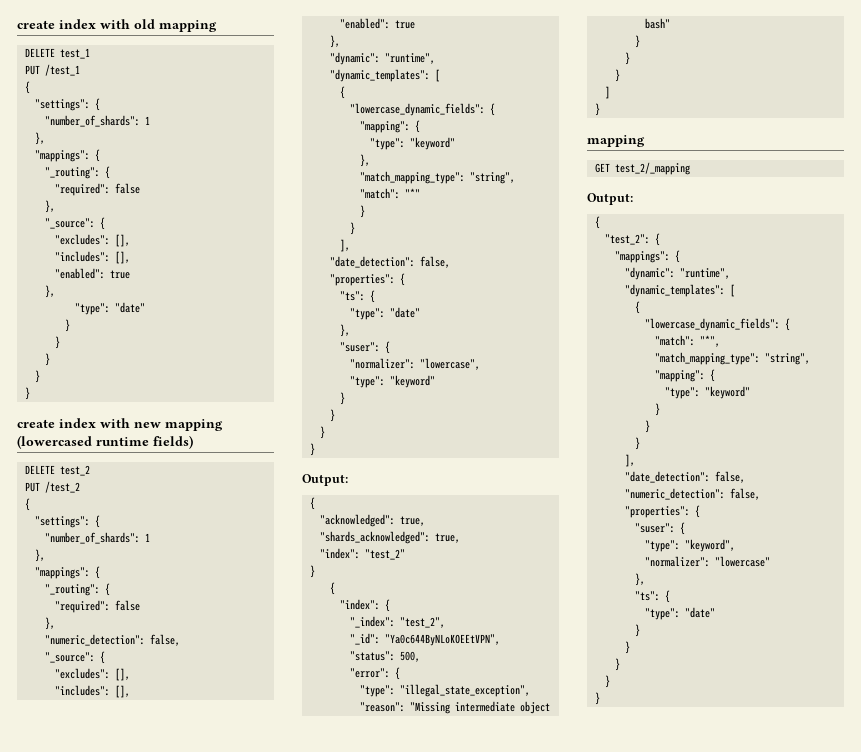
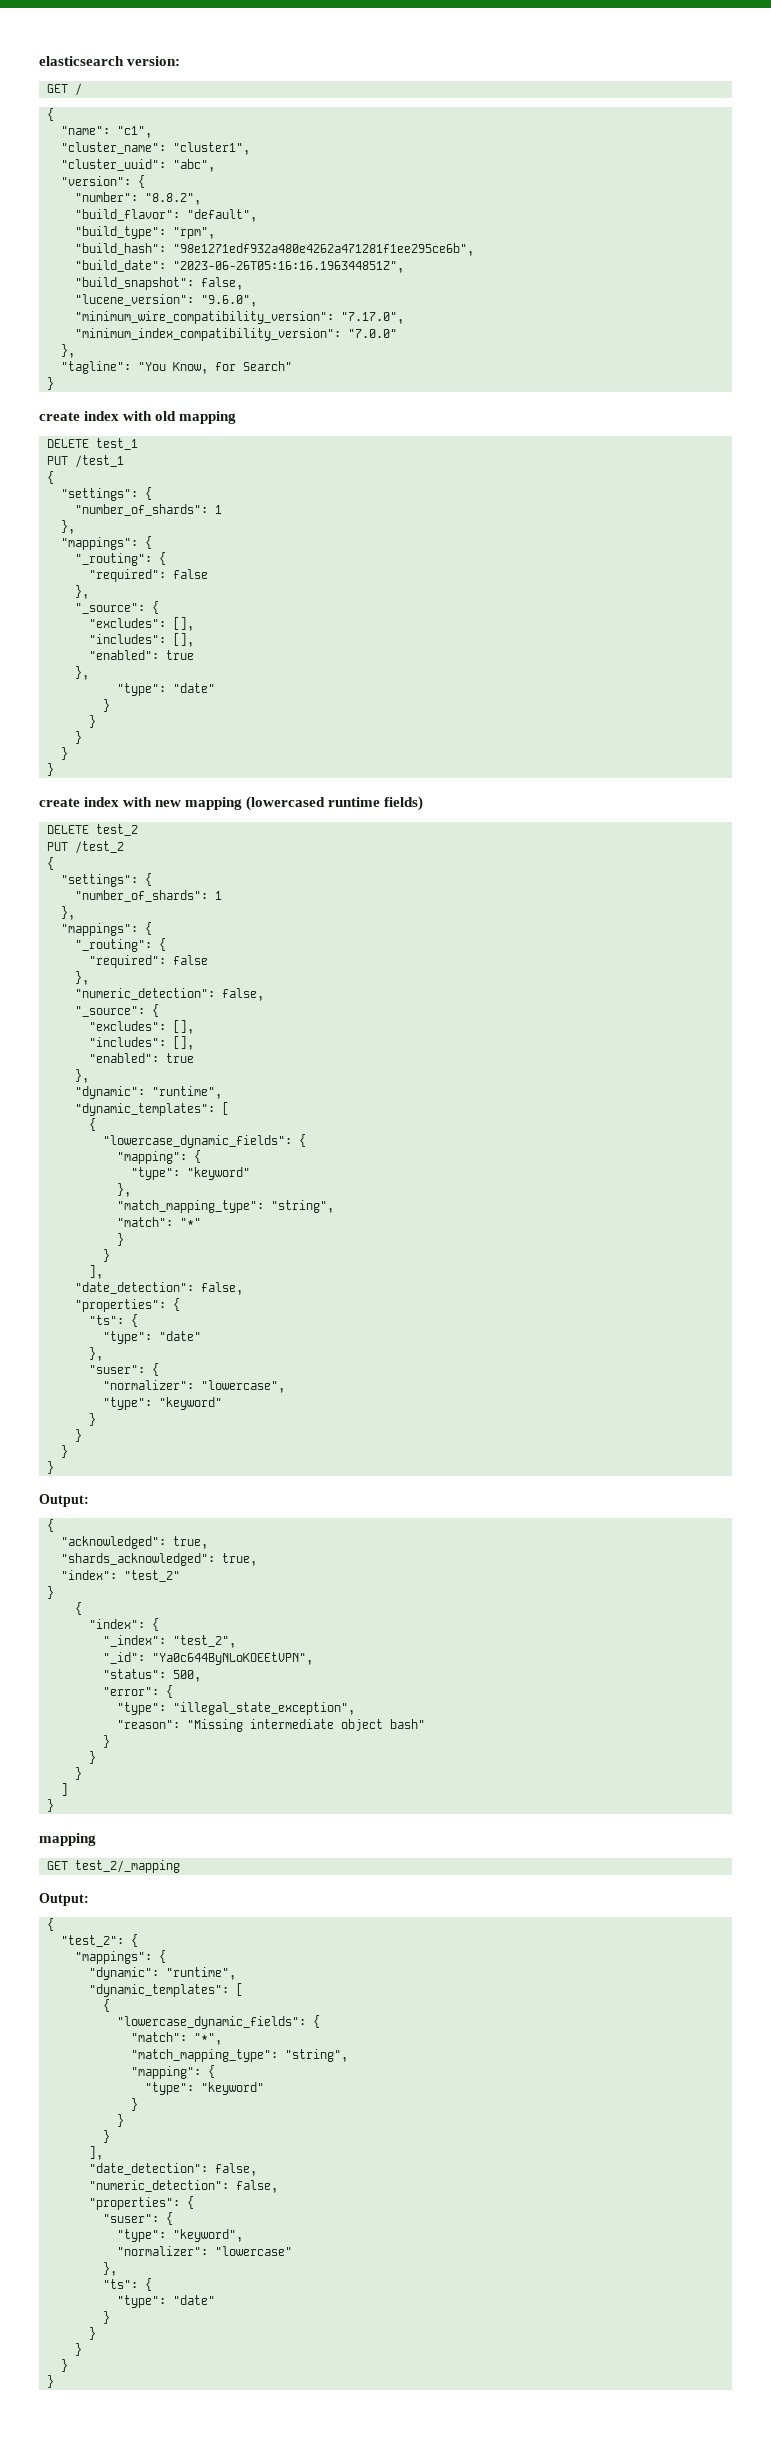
+ elasticsearch version:
+ GET /
+ {
+ "name": "c1",
+ "cluster_name": "cluster1",
+ "cluster_uuid": "abc",
+ "version": {
+ "number": "8.8.2",
+ "build_flavor": "default",
+ "build_type": "rpm",
+ "build_hash": "98e1271edf932a480e4262a471281f1ee295ce6b",
+ "build_date": "2023-06-26T05:16:16.196344851Z",
+ "build_snapshot": false,
+ "lucene_version": "9.6.0",
+ "minimum_wire_compatibility_version": "7.17.0",
+ "minimum_index_compatibility_version": "7.0.0"
+ },
+ "tagline": "You Know, for Search"
+ }

